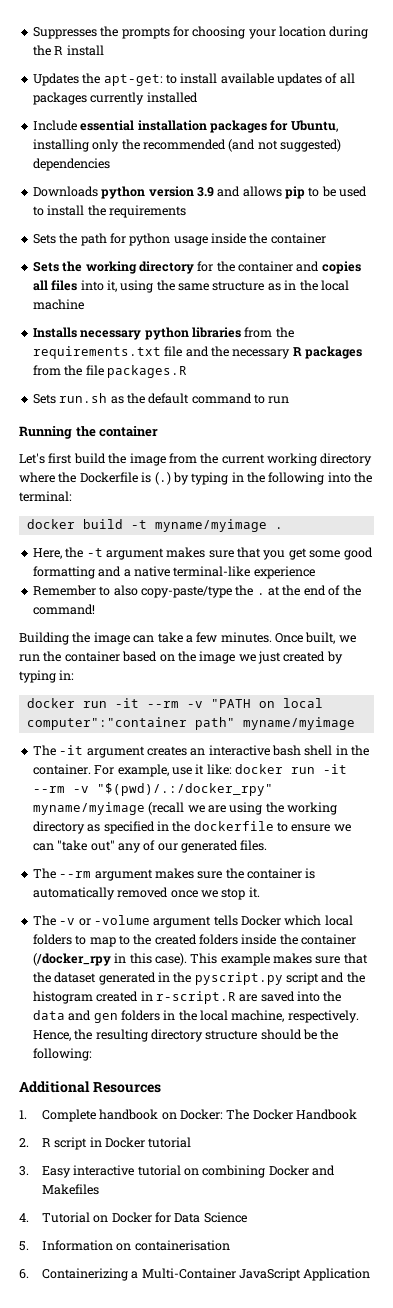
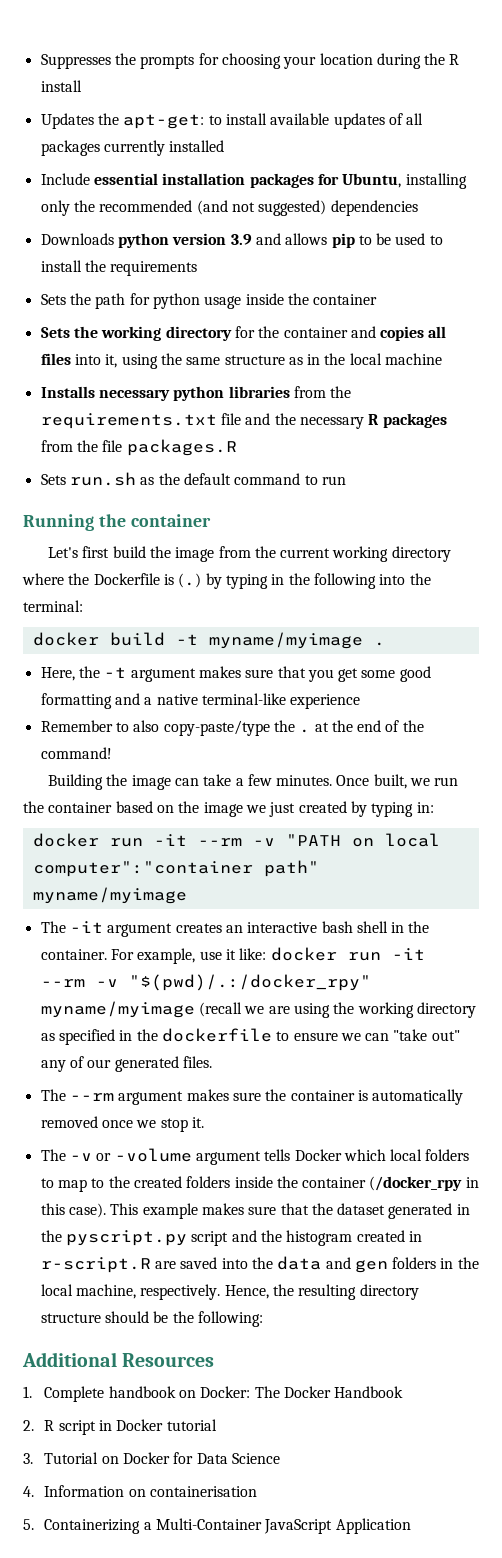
- 3. Easy interactive tutorial on combining Docker and Makefiles
- 4. Tutorial on Docker for Data Science
+ 3. Tutorial on Docker for Data Science
- 5. Information on containerisation
+ 4. Information on containerisation
- 6. Containerizing a Multi-Container JavaScript Application
+ 5. Containerizing a Multi-Container JavaScript Application

